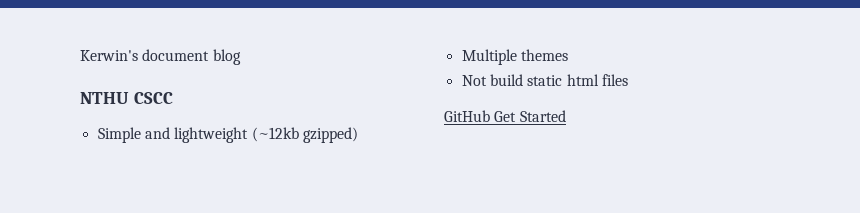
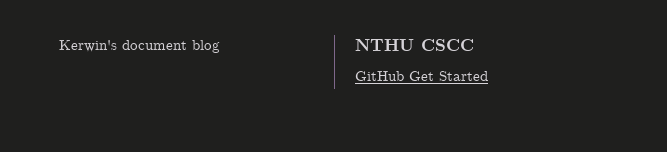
- Simple and lightweight (~12kb gzipped)
- Multiple themes
- Not build static html files

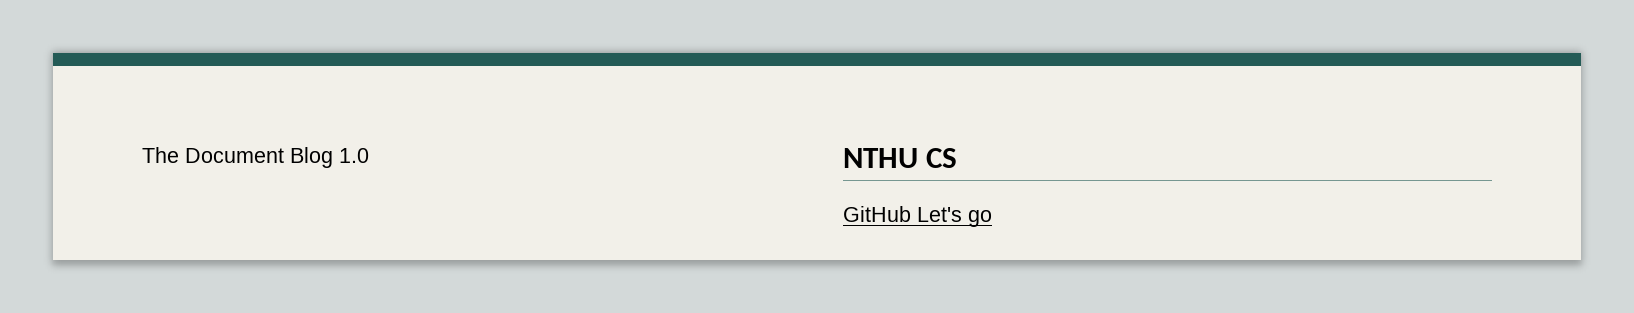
- Kerwin's document blog
+ The Document Blog 1.0
- NTHU CSCC
+ NTHU CS
- GitHub Get Started
+ GitHub Let's go

